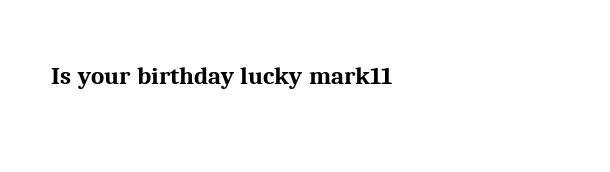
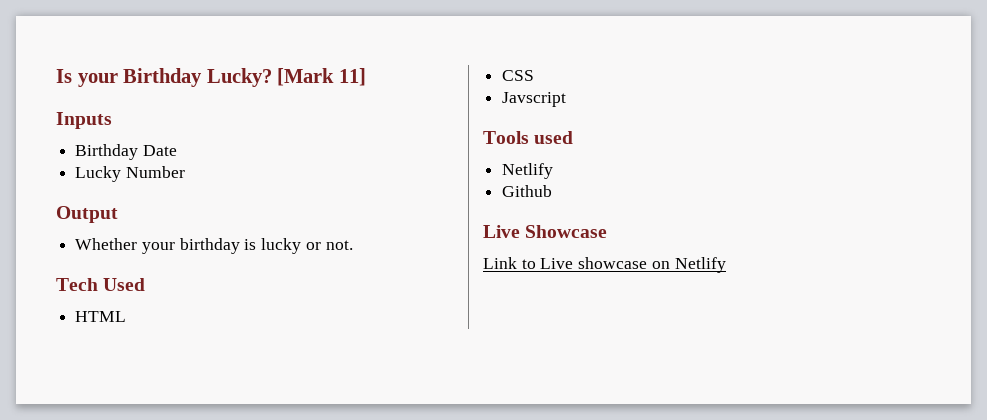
- Is your birthday lucky mark11
+ Is your Birthday Lucky? [Mark 11]
+ Inputs
+ Birthday Date
+ Lucky Number
+ Output
+ Whether your birthday is lucky or not.
+ Tech Used
+ HTML
+ CSS
+ Javscript
+ Tools used
+ Netlify
+ Github
+ Live Showcase
+ Link to Live showcase on Netlify

